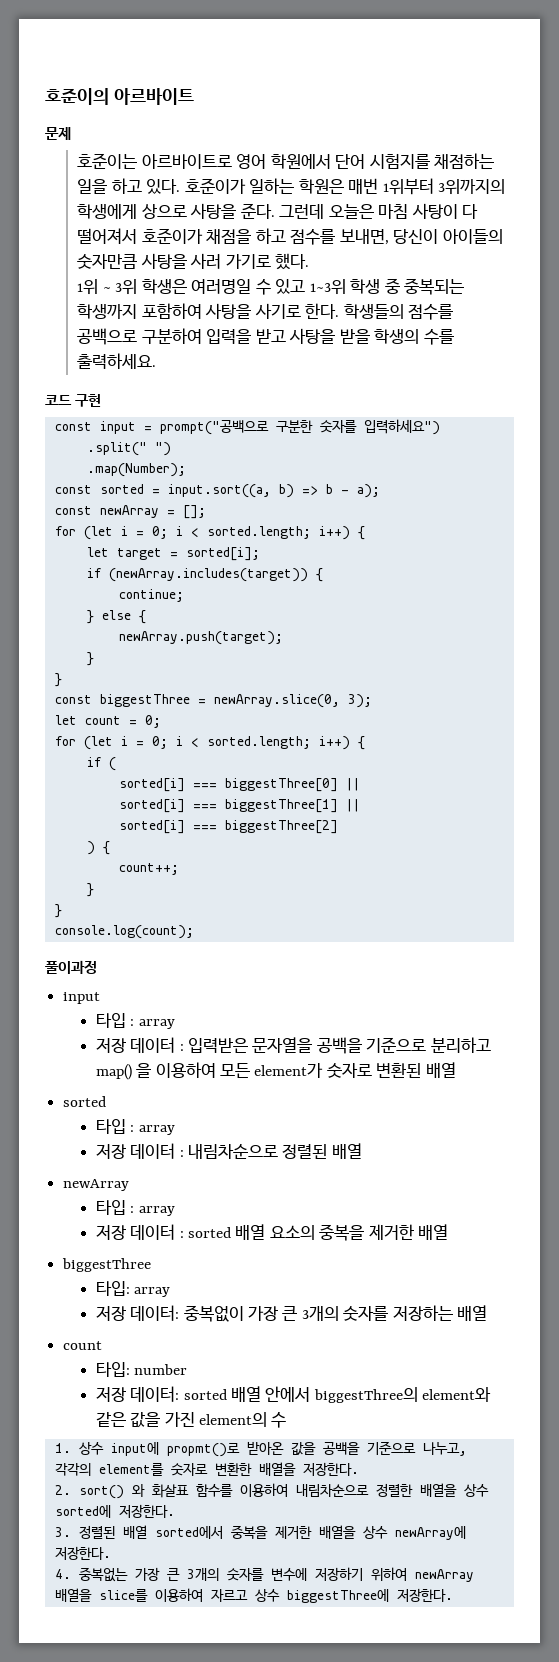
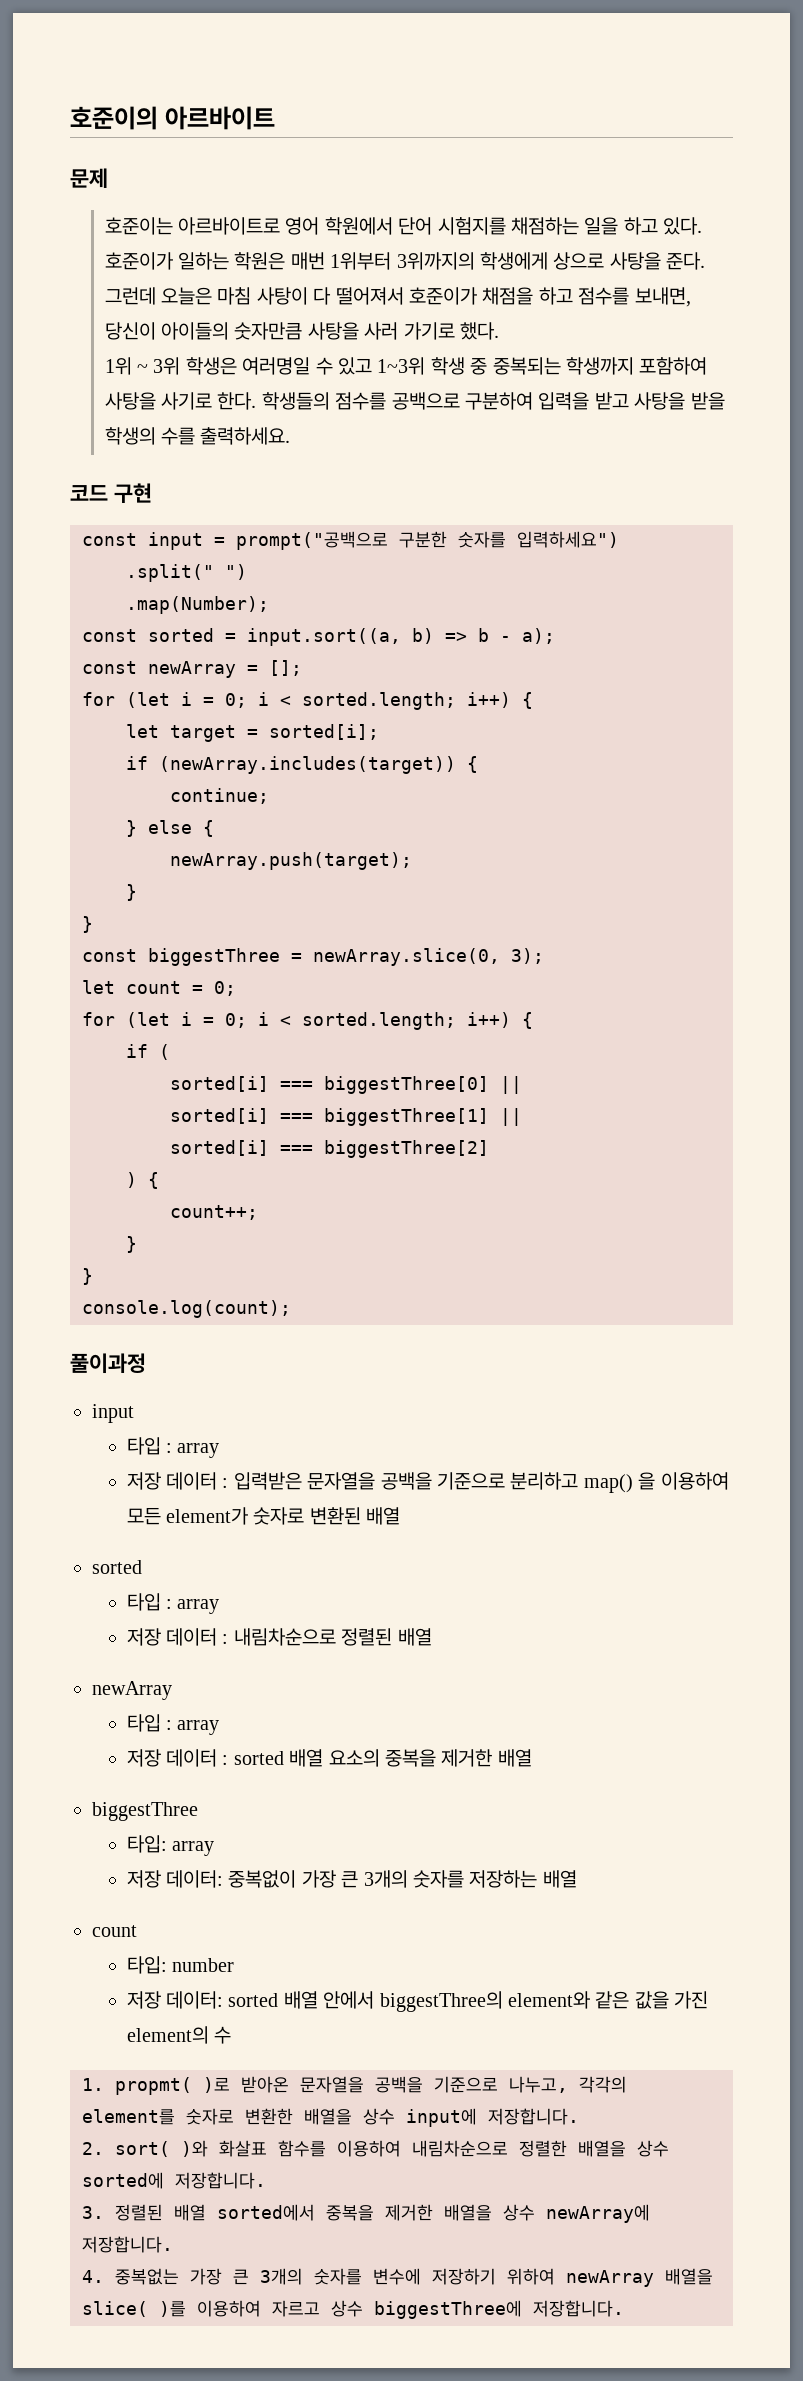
- 1. 상수 input에 propmt()로 받아온 값을 공백을 기준으로 나누고, 각각의 element를 숫자로 변환한 배열을 저장한다.
+ 1. propmt( )로 받아온 문자열을 공백을 기준으로 나누고, 각각의 element를 숫자로 변환한 배열을 상수 input에 저장합니다.
- 2. sort() 와 화살표 함수를 이용하여 내림차순으로 정렬한 배열을 상수 sorted에 저장한다.
+ 2. sort( )와 화살표 함수를 이용하여 내림차순으로 정렬한 배열을 상수 sorted에 저장합니다.
- 3. 정렬된 배열 sorted에서 중복을 제거한 배열을 상수 newArray에 저장한다.
+ 3. 정렬된 배열 sorted에서 중복을 제거한 배열을 상수 newArray에 저장합니다.
- 4. 중복없는 가장 큰 3개의 숫자를 변수에 저장하기 위하여 newArray 배열을 slice를 이용하여 자르고 상수 biggestThree에 저장한다.
+ 4. 중복없는 가장 큰 3개의 숫자를 변수에 저장하기 위하여 newArray 배열을 slice( )를 이용하여 자르고 상수 biggestThree에 저장합니다.

